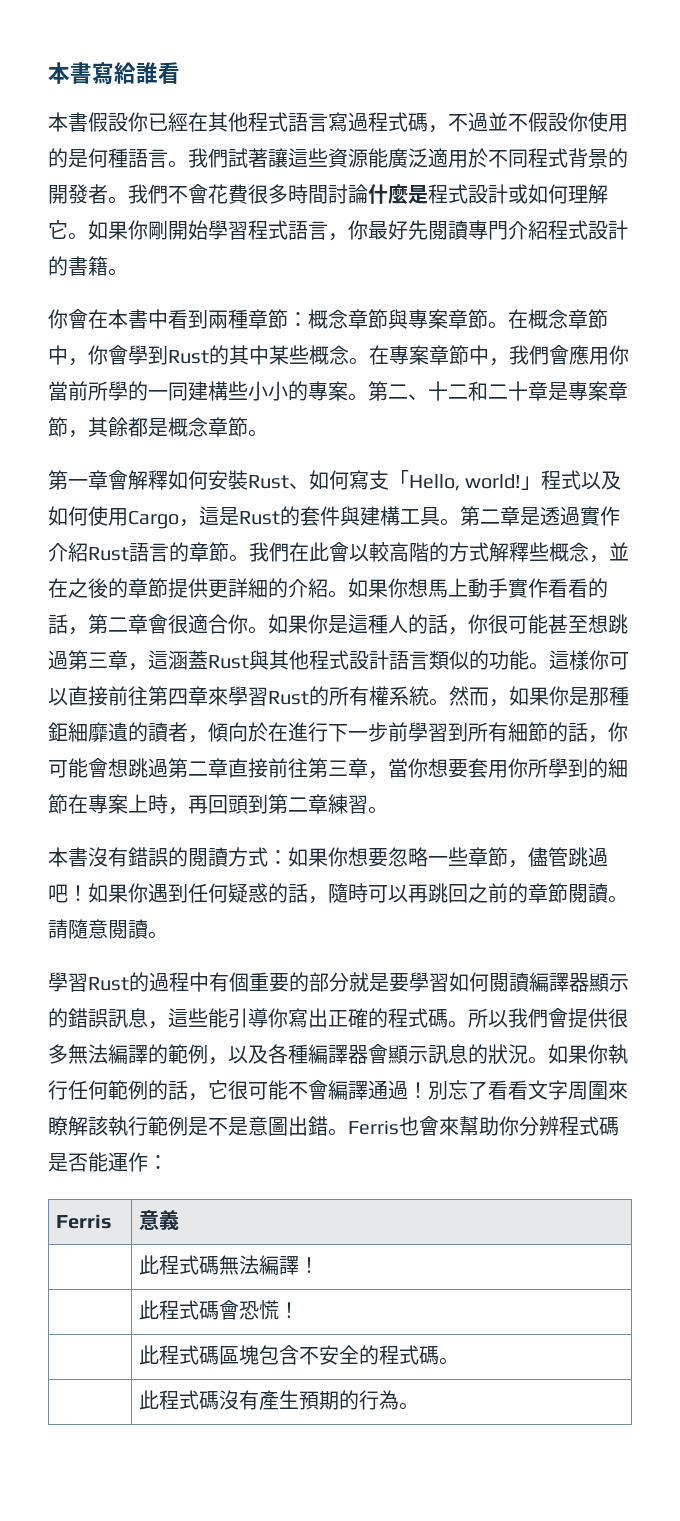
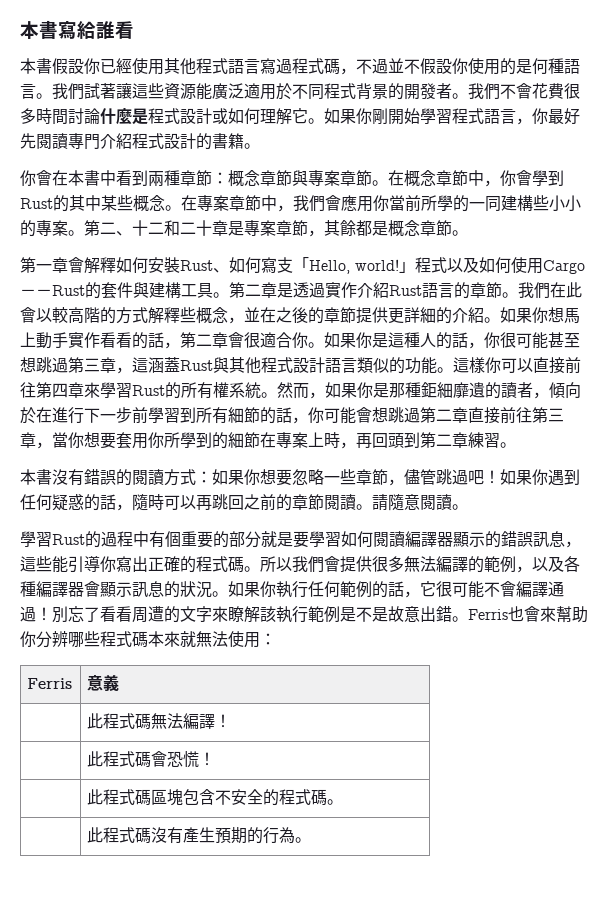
- 本書假設你已經在其他程式語言寫過程式碼，不過並不假設你使用的是何種語言。
+ 本書假設你已經使用其他程式語言寫過程式碼，不過並不假設你使用的是何種語言。
- 第一章會解釋如何安裝Rust、如何寫支「Hello, world!」程式以及如何使用Cargo，這是Rust的套件與建構工具。
+ 第一章會解釋如何安裝Rust、如何寫支「Hello, world!」程式以及如何使用Cargo－－Rust的套件與建構工具。
- 別忘了看看文字周圍來瞭解該執行範例是不是意圖出錯。
+ 別忘了看看周遭的文字來瞭解該執行範例是不是故意出錯。
- Ferris也會來幫助你分辨程式碼是否能運作：
+ Ferris也會來幫助你分辨哪些程式碼本來就無法使用：

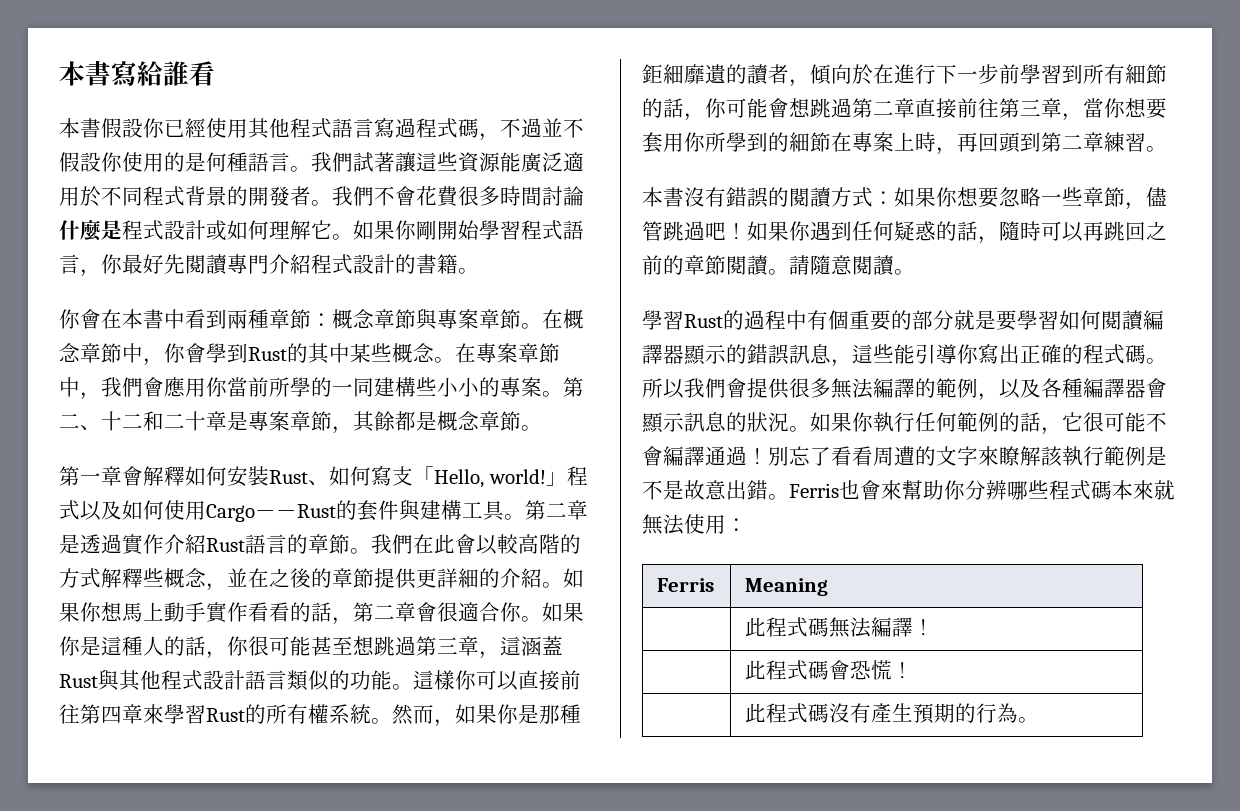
- Ferris | 意義
+ Ferris | Meaning
- | 此程式碼區塊包含不安全的程式碼。

